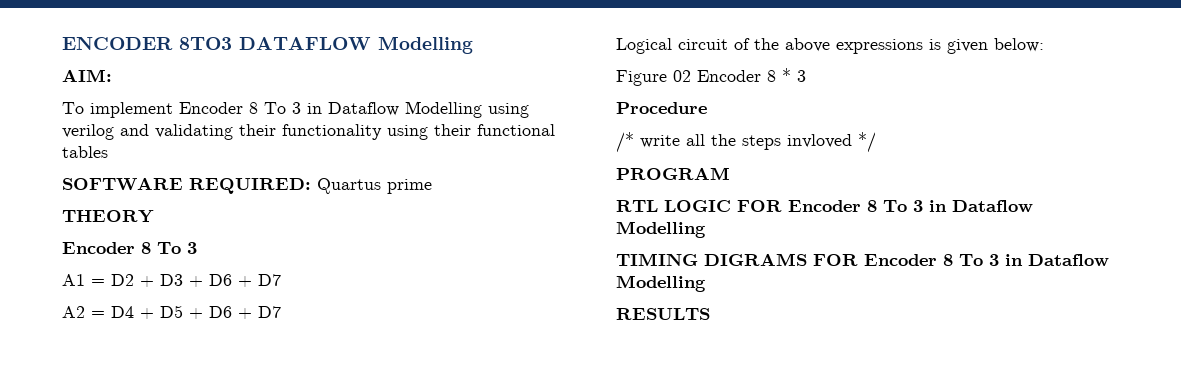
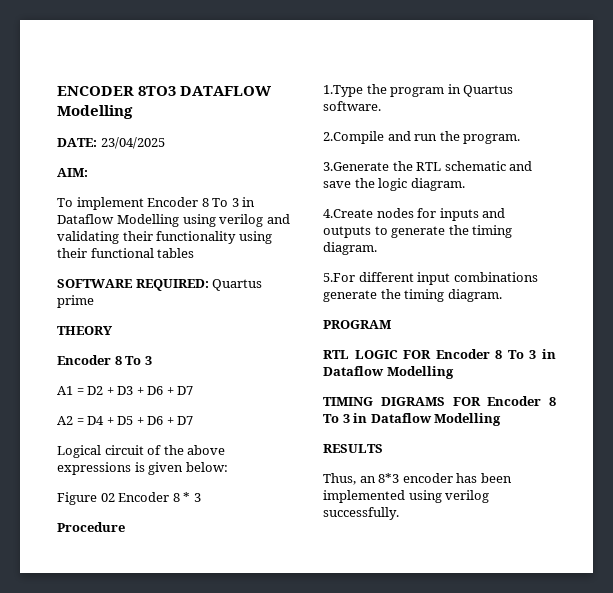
+ DATE: 23/04/2025
- /* write all the steps invloved */
+ 1.Type the program in Quartus software.
+ 2.Compile and run the program.
+ 3.Generate the RTL schematic and save the logic diagram.
+ 4.Create nodes for inputs and outputs to generate the timing diagram.
+ 5.For different input combinations generate the timing diagram.
+ Thus, an 8*3 encoder has been implemented using verilog successfully.

